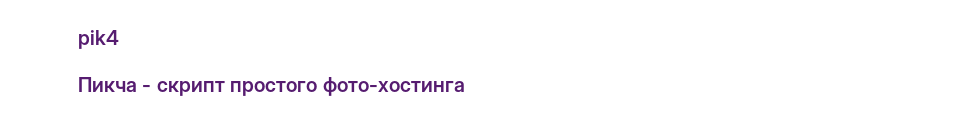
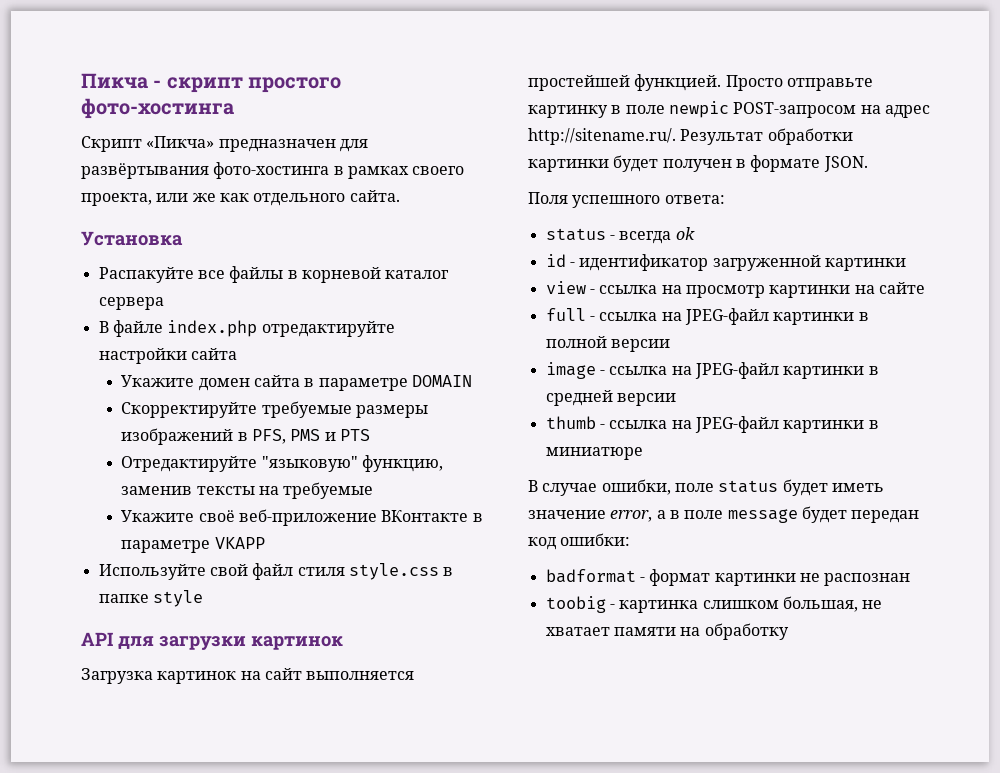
- pik4
+ Скрипт «Пикча» предназначен для развёртывания фото-хостинга в рамках своего проекта, или же как отдельного сайта.
+ Установка
+ Распакуйте все файлы в корневой каталог сервера
+ В файле index.php отредактируйте настройки сайта
+ Укажите домен сайта в параметре DOMAIN
+ Скорректируйте требуемые размеры изображений в PFS, PMS и PTS
+ Отредактируйте "языковую" функцию, заменив тексты на требуемые
+ Укажите своё веб-приложение ВКонтакте в параметре VKAPP
+ Используйте свой файл стиля style.css в папке style
+ API для загрузки картинок
+ Загрузка картинок на сайт выполняется простейшей функцией. Просто отправьте картинку в поле newpic POST-запросом на адрес http://sitename.ru/. Результат обработки картинки будет получен в формате JSON.
+ Поля успешного ответа:
+ status - всегда ok
+ id - идентификатор загруженной картинки
+ view - ссылка на просмотр картинки на сайте
+ full - ссылка на JPEG-файл картинки в полной версии
+ image - ссылка на JPEG-файл картинки в средней версии
+ thumb - ссылка на JPEG-файл картинки в миниатюре
+ В случае ошибки, поле status будет иметь значение error, а в поле message будет передан код ошибки:
+ badformat - формат картинки не распознан
+ toobig - картинка слишком большая, не хватает памяти на обработку

